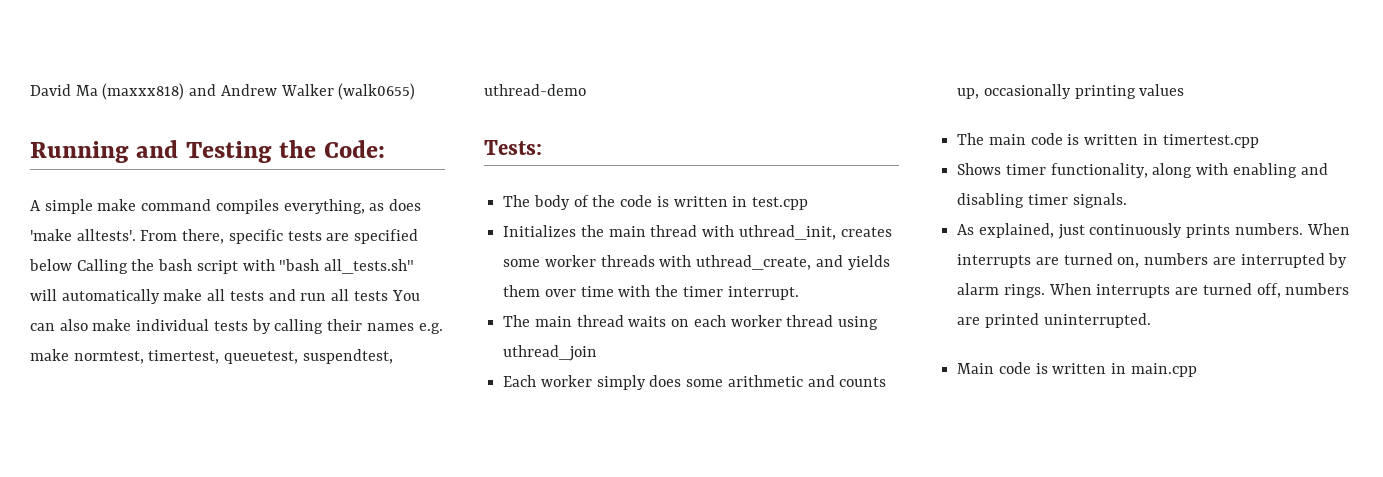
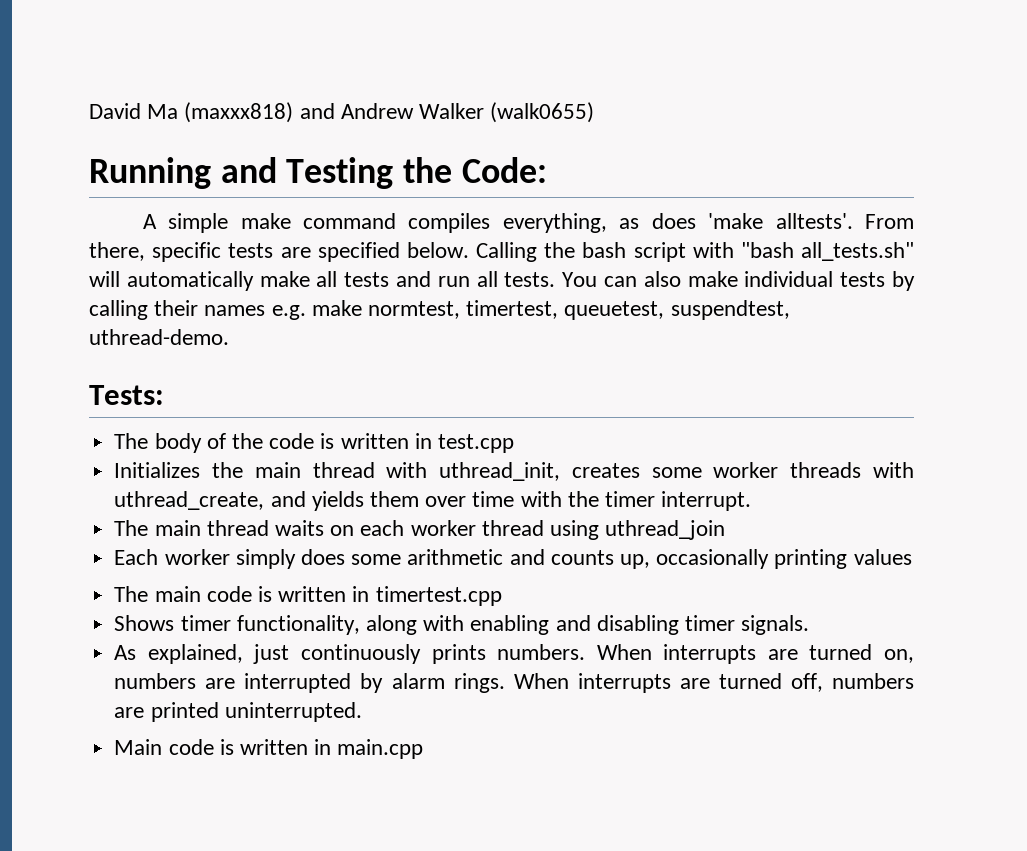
- From there, specific tests are specified below Calling the bash script with "bash all_tests.sh" will automatically make all tests and run all tests You can also make individual tests by calling their names e.g. make normtest, timertest, queuetest, suspendtest, uthread-demo
+ From there, specific tests are specified below. Calling the bash script with "bash all_tests.sh" will automatically make all tests and run all tests. You can also make individual tests by calling their names e.g. make normtest, timertest, queuetest, suspendtest, uthread-demo.

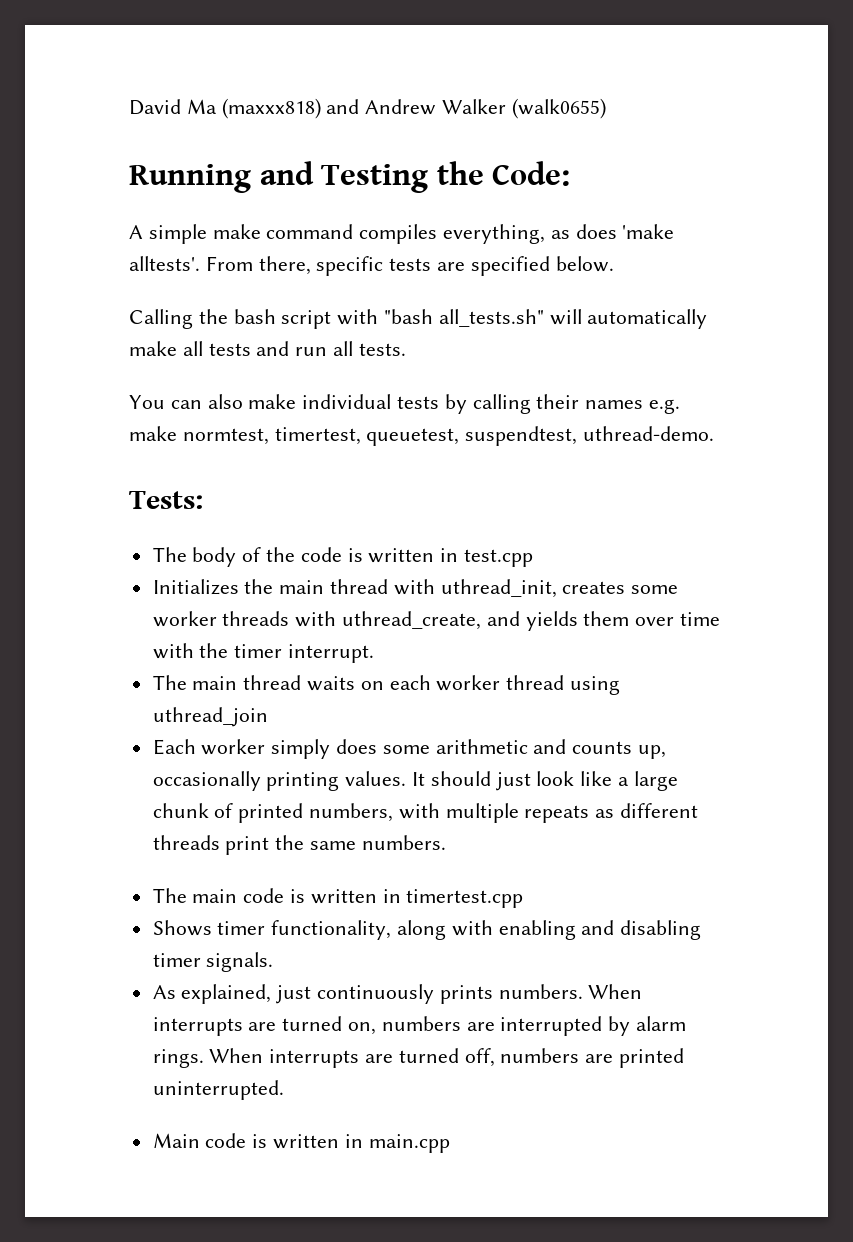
- From there, specific tests are specified below. Calling the bash script with "bash all_tests.sh" will automatically make all tests and run all tests. You can also make individual tests by calling their names e.g. make normtest, timertest, queuetest, suspendtest, uthread-demo.
+ From there, specific tests are specified below.
+ Calling the bash script with "bash all_tests.sh" will automatically make all tests and run all tests.
+ You can also make individual tests by calling their names e.g. make normtest, timertest, queuetest, suspendtest, uthread-demo.
- Each worker simply does some arithmetic and counts up, occasionally printing values
+ Each worker simply does some arithmetic and counts up, occasionally printing values. It should just look like a large chunk of printed numbers, with multiple repeats as different threads print the same numbers.

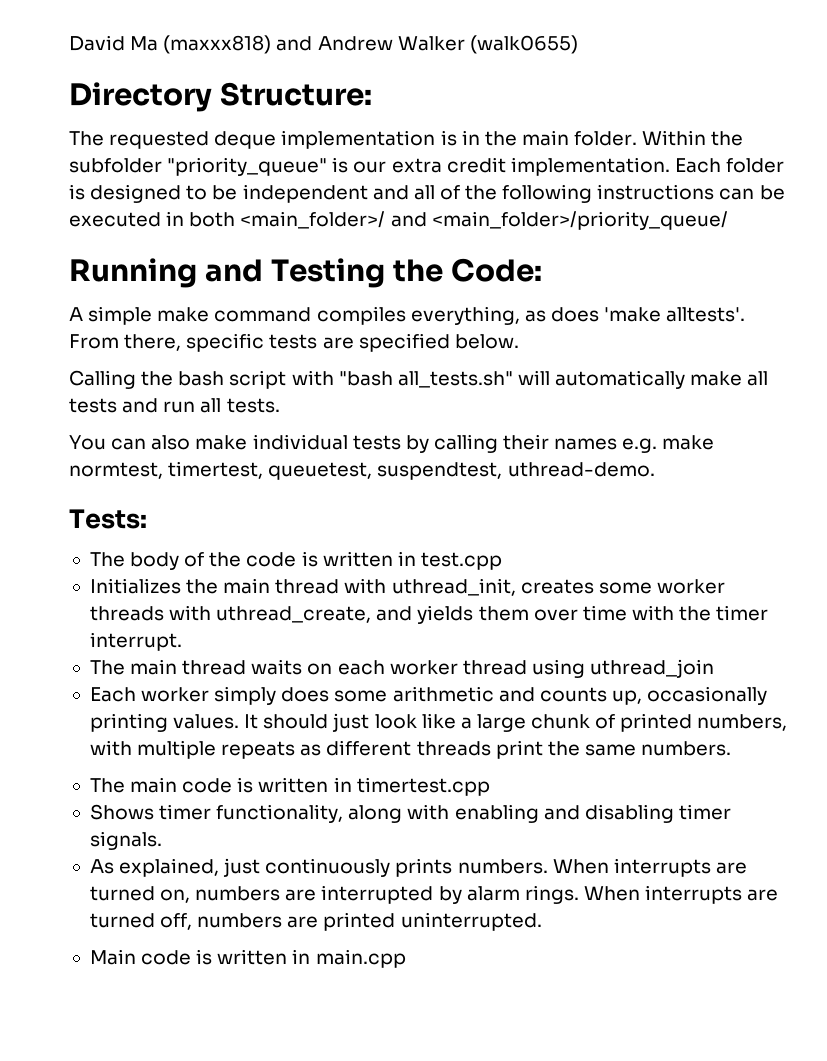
+ Directory Structure:
+ The requested deque implementation is in the main folder. Within the subfolder "priority_queue" is our extra credit implementation. Each folder is designed to be independent and all of the following instructions can be executed in both <main_folder>/ and <main_folder>/priority_queue/

